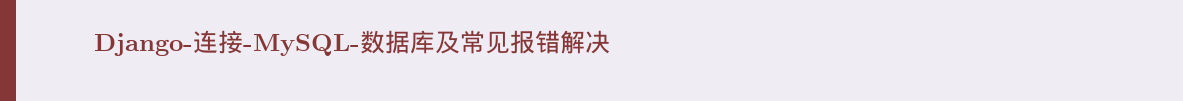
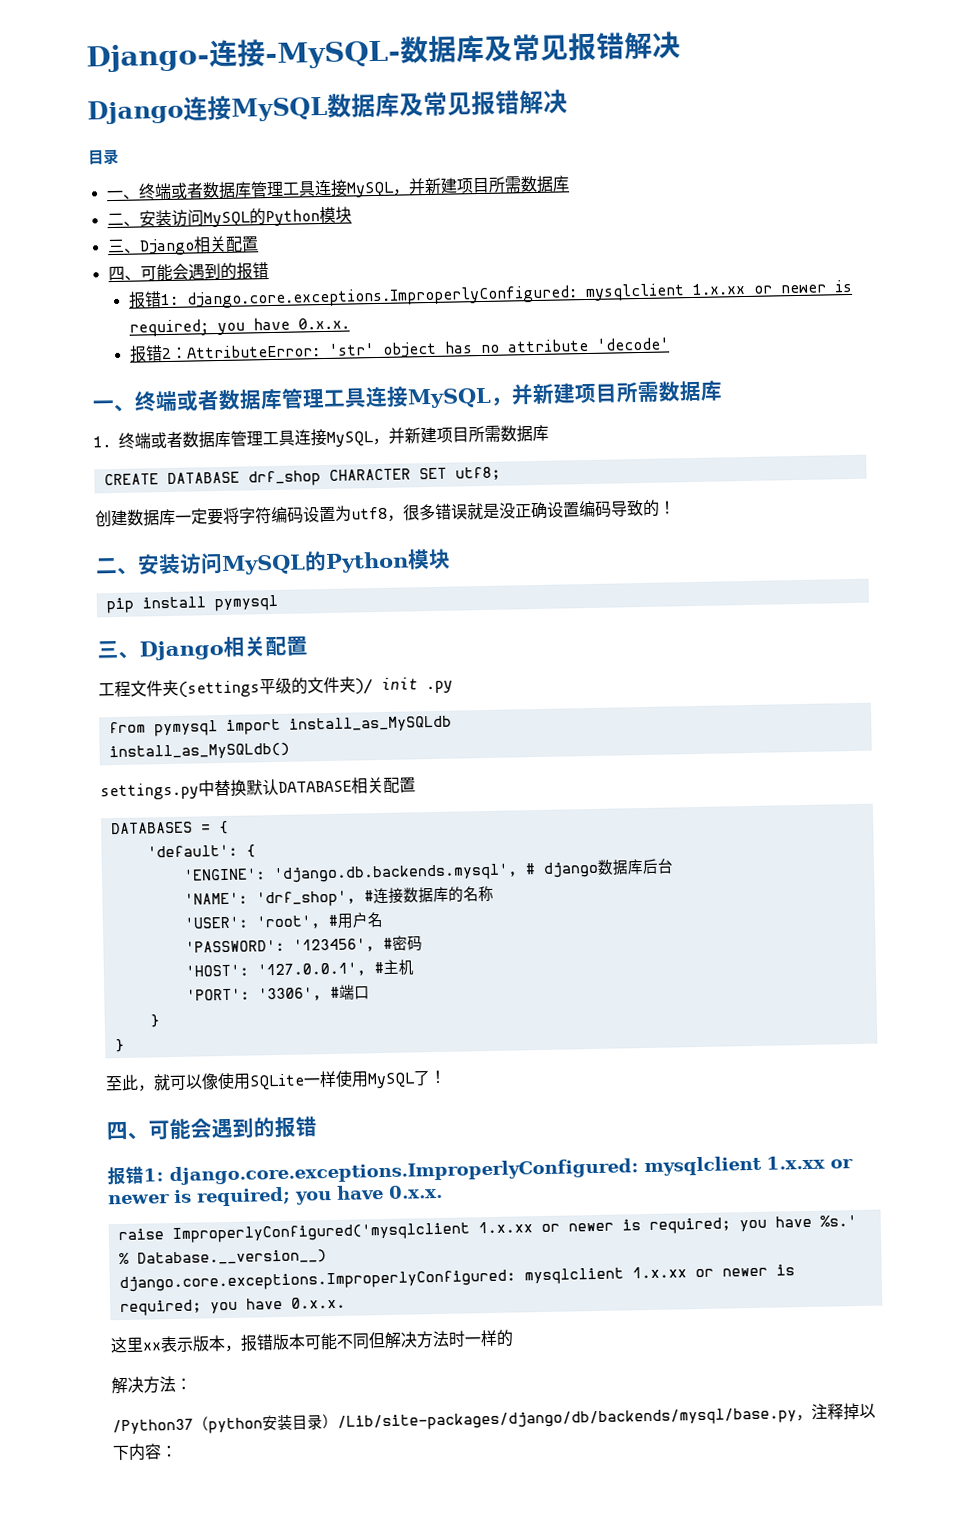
+ Django连接MySQL数据库及常见报错解决
+ 目录
+ 一、终端或者数据库管理工具连接MySQL，并新建项目所需数据库
+ 二、安装访问MySQL的Python模块
+ 三、Django相关配置
+ 四、可能会遇到的报错
+ 报错1: django.core.exceptions.ImproperlyConfigured: mysqlclient 1.x.xx or newer is required; you have 0.x.x.
+ 报错2：AttributeError: 'str' object has no attribute 'decode'
+ 一、终端或者数据库管理工具连接MySQL，并新建项目所需数据库
+ 1.终端或者数据库管理工具连接MySQL，并新建项目所需数据库
+ CREATE DATABASE drf_shop CHARACTER SET utf8;
+ 创建数据库一定要将字符编码设置为utf8，很多错误就是没正确设置编码导致的！
+ 二、安装访问MySQL的Python模块
+ pip install pymysql
+ 三、Django相关配置
+ 工程文件夹(settings平级的文件夹)/ init .py
+ from pymysql import install_as_MySQLdb
+ install_as_MySQLdb()
+ settings.py中替换默认DATABASE相关配置
+ DATABASES = {
+ 'default': {
+ 'ENGINE': 'django.db.backends.mysql', # django数据库后台
+ 'NAME': 'drf_shop', #连接数据库的名称
+ 'USER': 'root', #用户名
+ 'PASSWORD': '123456', #密码
+ 'HOST': '127.0.0.1', #主机
+ 'PORT': '3306', #端口
+ }
+ }
+ 至此，就可以像使用SQLite一样使用MySQL了！
+ 四、可能会遇到的报错
+ 报错1: django.core.exceptions.ImproperlyConfigured: mysqlclient 1.x.xx or newer is required; you have 0.x.x.
+ raise ImproperlyConfigured('mysqlclient 1.x.xx or newer is required; you have %s.' % Database.__version__)
+ django.core.exceptions.ImproperlyConfigured: mysqlclient 1.x.xx or newer is required; you have 0.x.x.
+ 这里xx表示版本，报错版本可能不同但解决方法时一样的
+ 解决方法：
+ /Python37（python安装目录）/Lib/site-packages/django/db/backends/mysql/base.py，注释掉以下内容：

